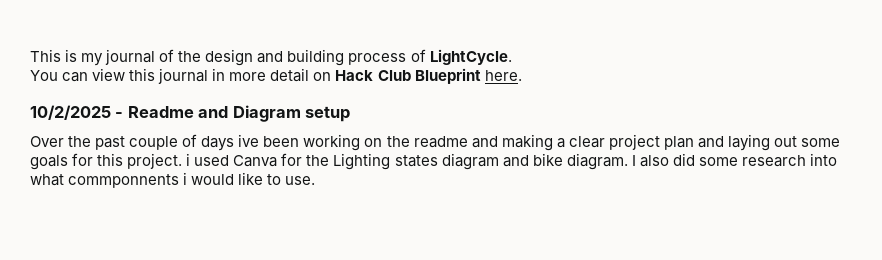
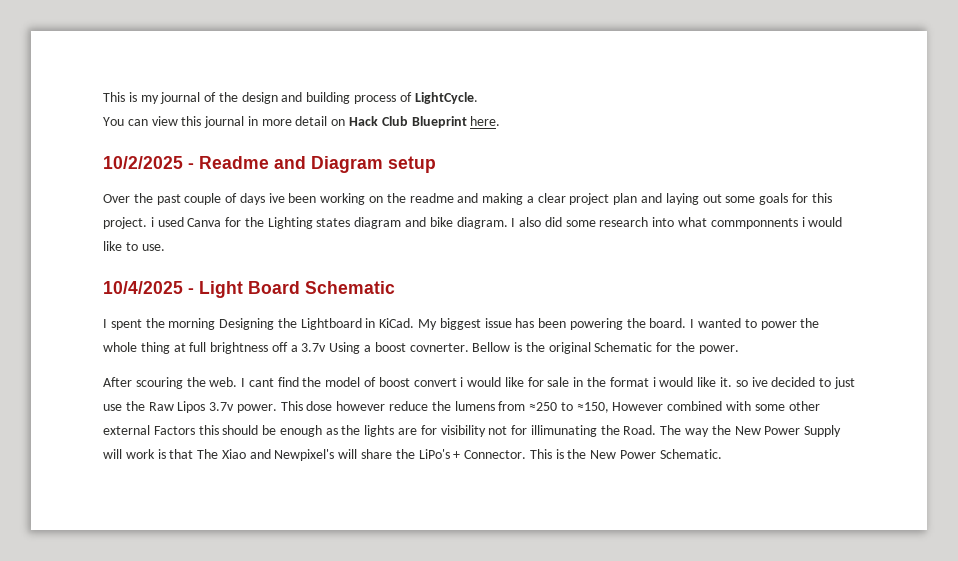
+ 10/4/2025 - Light Board Schematic
+ I spent the morning Designing the Lightboard in KiCad. My biggest issue has been powering the board. I wanted to power the whole thing at full brightness off a 3.7v Using a boost covnerter. Bellow is the original Schematic for the power.
+ After scouring the web. I cant find the model of boost convert i would like for sale in the format i would like it. so ive decided to just use the Raw Lipos 3.7v power. This dose however reduce the lumens from ≈250 to ≈150, However combined with some other external Factors this should be enough as the lights are for visibility not for illimunating the Road. The way the New Power Supply will work is that The Xiao and Newpixel's will share the LiPo's + Connector. This is the New Power Schematic.

